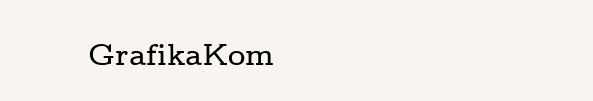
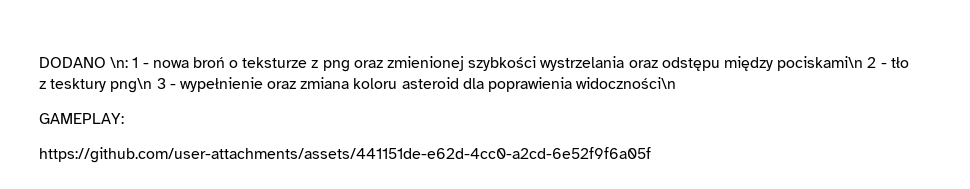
- GrafikaKom
+ DODANO \n: 1 - nowa broń o teksturze z png oraz zmienionej szybkości wystrzelania oraz odstępu między pociskami\n 2 - tło z tesktury png\n 3 - wypełnienie oraz zmiana koloru asteroid dla poprawienia widoczności\n
+ GAMEPLAY:
+ https://github.com/user-attachments/assets/441151de-e62d-4cc0-a2cd-6e52f9f6a05f

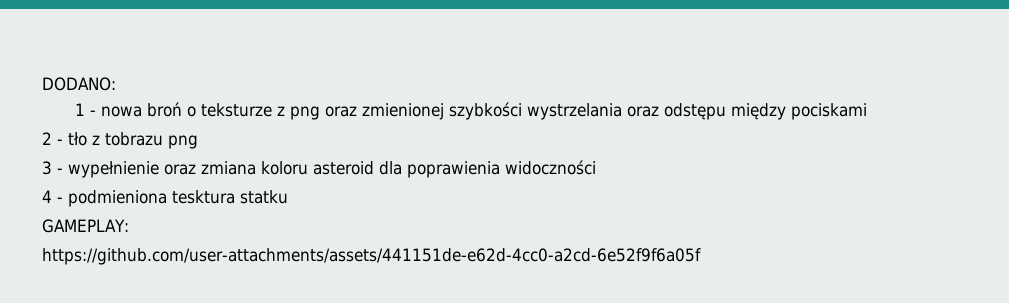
- DODANO \n: 1 - nowa broń o teksturze z png oraz zmienionej szybkości wystrzelania oraz odstępu między pociskami\n 2 - tło z tesktury png\n 3 - wypełnienie oraz zmiana koloru asteroid dla poprawienia widoczności\n
+ DODANO:
+ 1 - nowa broń o teksturze z png oraz zmienionej szybkości wystrzelania oraz odstępu między pociskami
+ 2 - tło z tobrazu png
+ 3 - wypełnienie oraz zmiana koloru asteroid dla poprawienia widoczności
+ 4 - podmieniona tesktura statku

